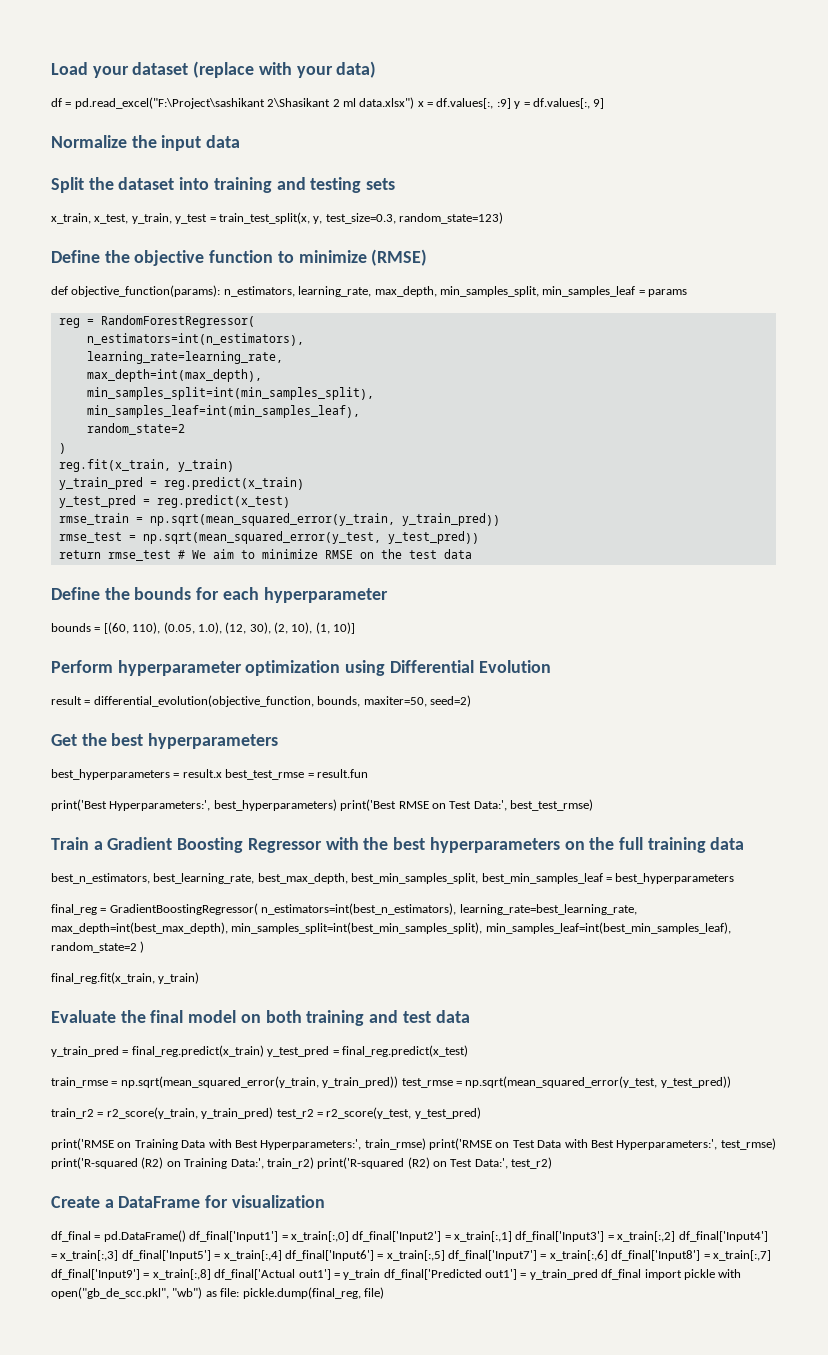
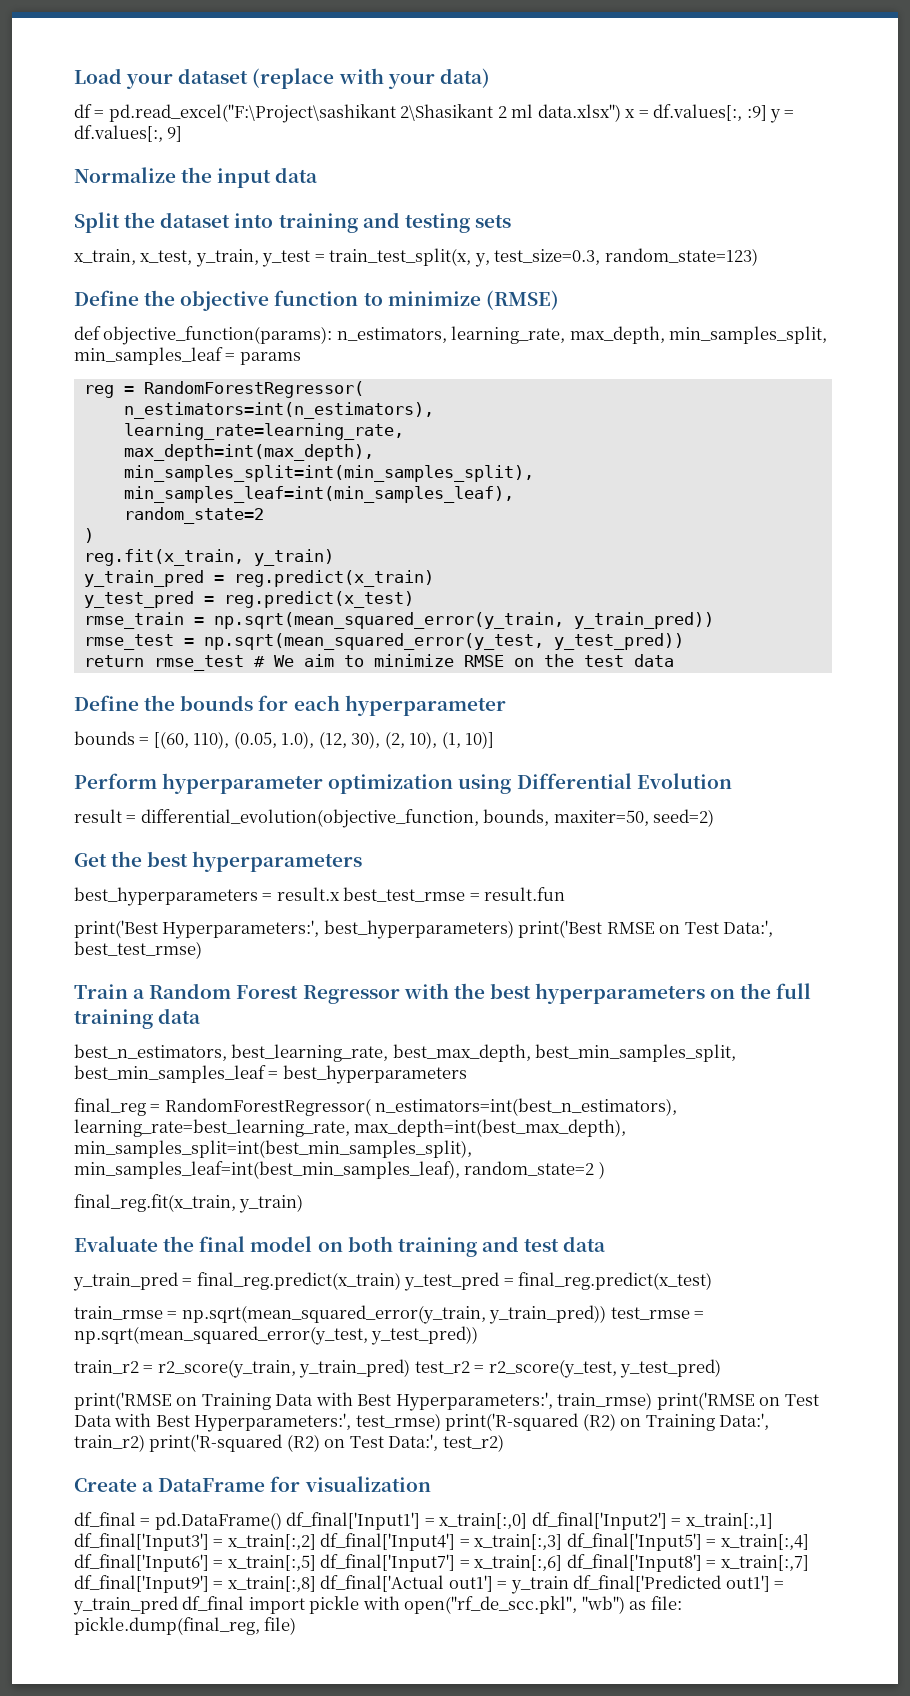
- Train a Gradient Boosting Regressor with the best hyperparameters on the full training data
+ Train a Random Forest Regressor with the best hyperparameters on the full training data
- final_reg = GradientBoostingRegressor( n_estimators=int(best_n_estimators), learning_rate=best_learning_rate, max_depth=int(best_max_depth), min_samples_split=int(best_min_samples_split), min_samples_leaf=int(best_min_samples_leaf), random_state=2 )
+ final_reg = RandomForestRegressor( n_estimators=int(best_n_estimators), learning_rate=best_learning_rate, max_depth=int(best_max_depth), min_samples_split=int(best_min_samples_split), min_samples_leaf=int(best_min_samples_leaf), random_state=2 )
- df_final = pd.DataFrame() df_final['Input1'] = x_train[:,0] df_final['Input2'] = x_train[:,1] df_final['Input3'] = x_train[:,2] df_final['Input4'] = x_train[:,3] df_final['Input5'] = x_train[:,4] df_final['Input6'] = x_train[:,5] df_final['Input7'] = x_train[:,6] df_final['Input8'] = x_train[:,7] df_final['Input9'] = x_train[:,8] df_final['Actual out1'] = y_train df_final['Predicted out1'] = y_train_pred df_final import pickle with open("gb_de_scc.pkl", "wb") as file: pickle.dump(final_reg, file)
+ df_final = pd.DataFrame() df_final['Input1'] = x_train[:,0] df_final['Input2'] = x_train[:,1] df_final['Input3'] = x_train[:,2] df_final['Input4'] = x_train[:,3] df_final['Input5'] = x_train[:,4] df_final['Input6'] = x_train[:,5] df_final['Input7'] = x_train[:,6] df_final['Input8'] = x_train[:,7] df_final['Input9'] = x_train[:,8] df_final['Actual out1'] = y_train df_final['Predicted out1'] = y_train_pred df_final import pickle with open("rf_de_scc.pkl", "wb") as file: pickle.dump(final_reg, file)

